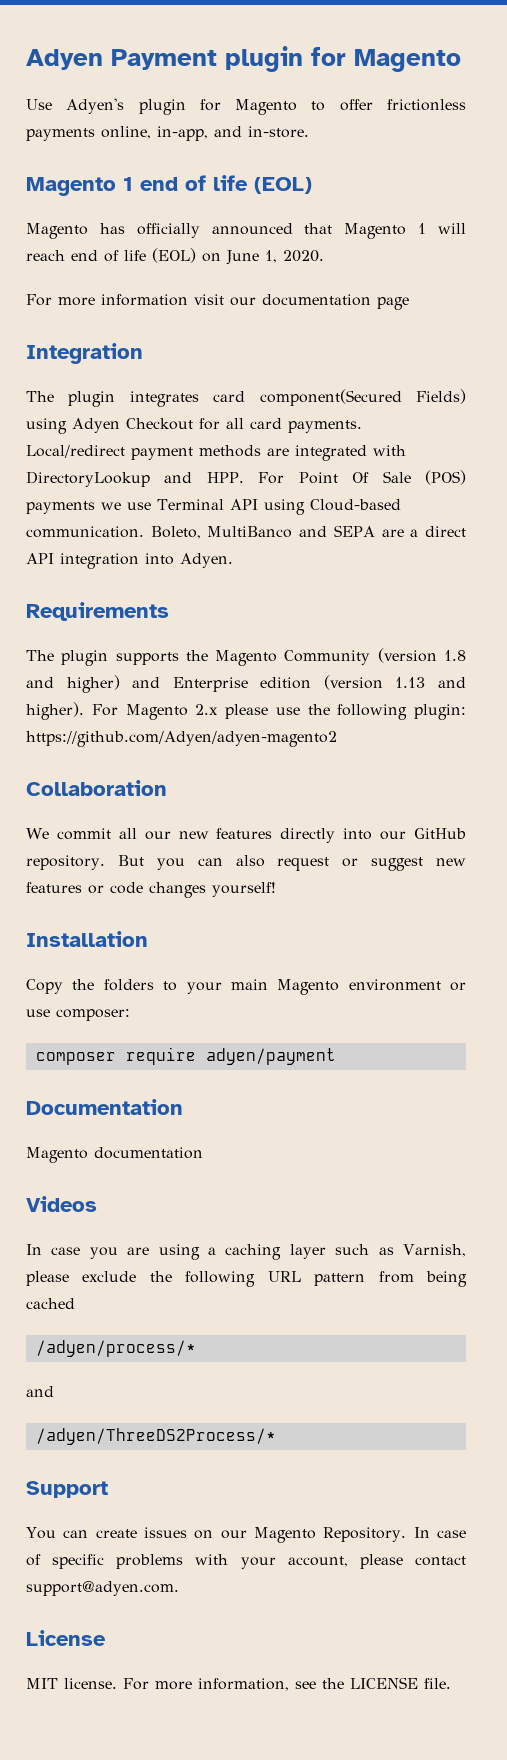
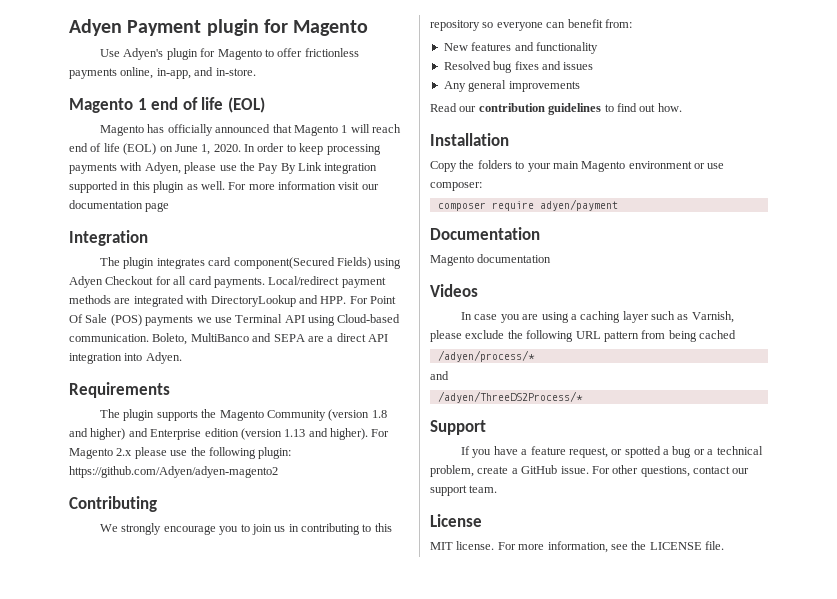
- Magento has officially announced that Magento 1 will reach end of life (EOL) on June 1, 2020.
- For more information visit our documentation page
+ Magento has officially announced that Magento 1 will reach end of life (EOL) on June 1, 2020. In order to keep processing payments with Adyen, please use the Pay By Link integration supported in this plugin as well. For more information visit our documentation page
- Collaboration
+ Contributing
- We commit all our new features directly into our GitHub repository. But you can also request or suggest new features or code changes yourself!
+ We strongly encourage you to join us in contributing to this repository so everyone can benefit from:
+ New features and functionality
+ Resolved bug fixes and issues
+ Any general improvements
+ Read our contribution guidelines to find out how.
- You can create issues on our Magento Repository. In case of specific problems with your account, please contact support@adyen.com.
+ If you have a feature request, or spotted a bug or a technical problem, create a GitHub issue. For other questions, contact our support team.

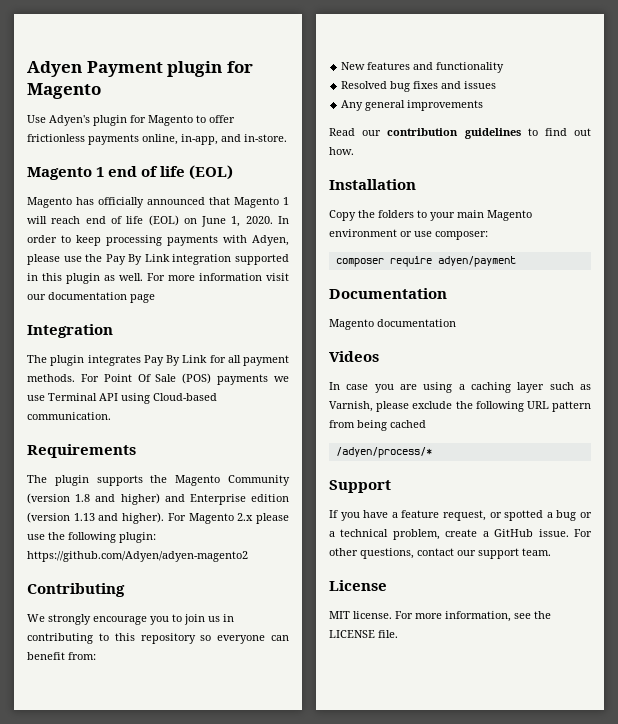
- The plugin integrates card component(Secured Fields) using Adyen Checkout for all card payments. Local/redirect payment methods are integrated with DirectoryLookup and HPP. For Point Of Sale (POS) payments we use Terminal API using Cloud-based communication. Boleto, MultiBanco and SEPA are a direct API integration into Adyen.
+ The plugin integrates Pay By Link for all payment methods. For Point Of Sale (POS) payments we use Terminal API using Cloud-based communication.
  /adyen/process/*
- and
- /adyen/ThreeDS2Process/*

